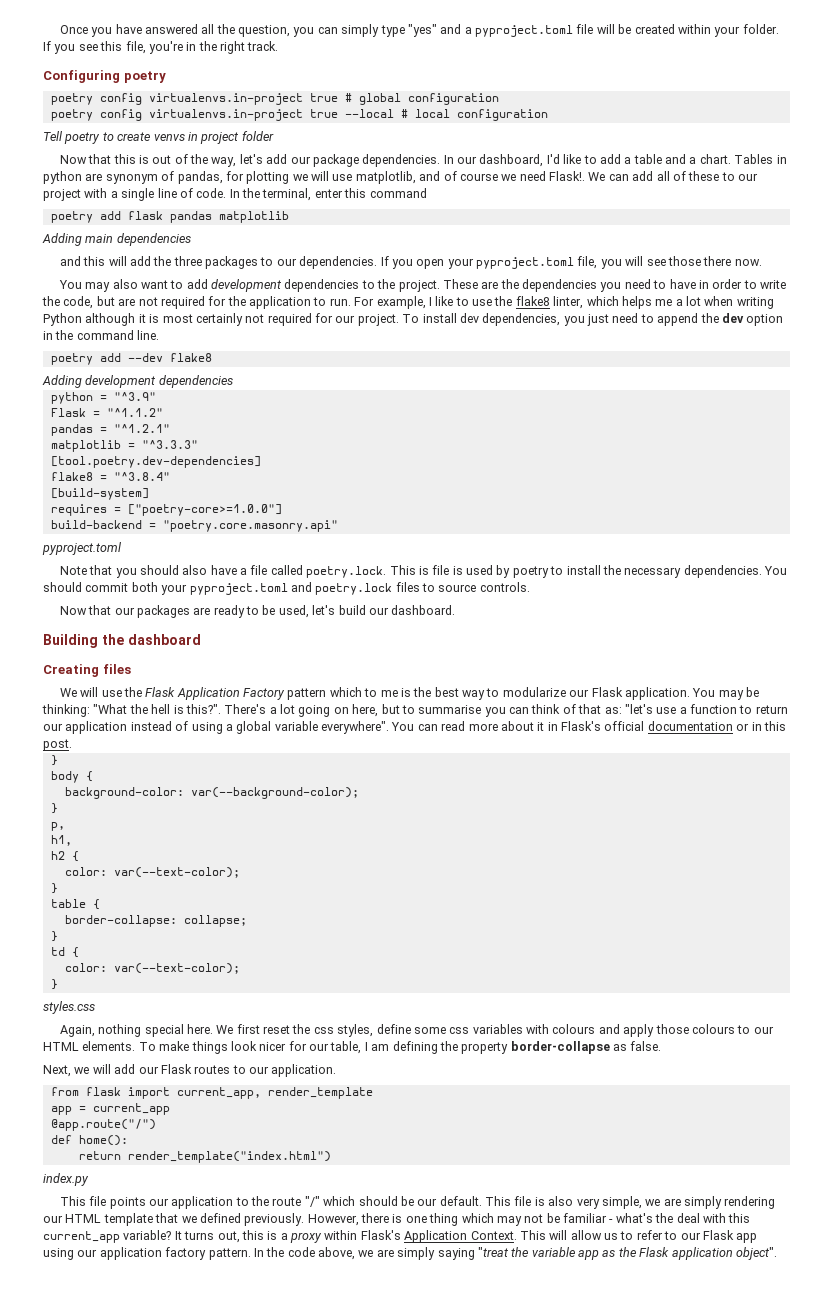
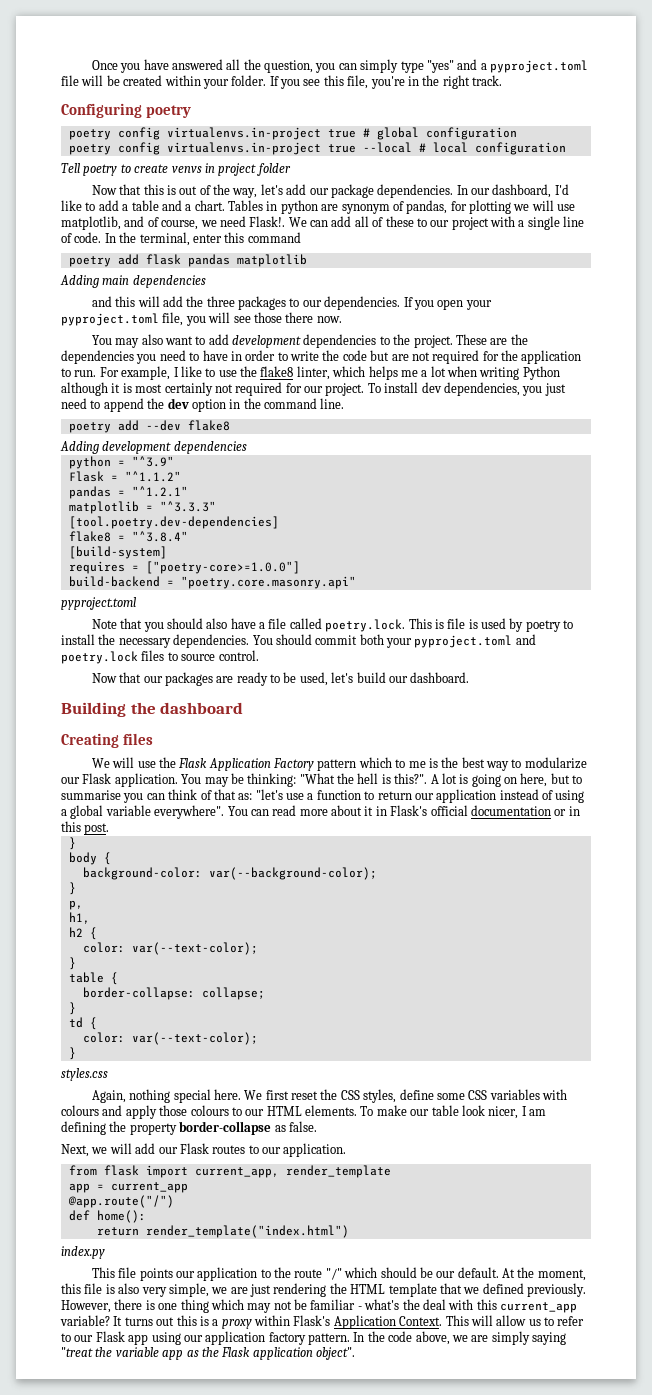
- Tables in python are synonym of pandas, for plotting we will use matplotlib, and of course we need Flask!.
+ Tables in python are synonym of pandas, for plotting we will use matplotlib, and of course, we need Flask!.
- These are the dependencies you need to have in order to write the code, but are not required for the application to run.
+ These are the dependencies you need to have in order to write the code but are not required for the application to run.
- You should commit both your pyproject.toml and poetry.lock files to source controls.
+ You should commit both your pyproject.toml and poetry.lock files to source control.
- There's a lot going on here, but to summarise you can think of that as: "let's use a function to return our application instead of using a global variable everywhere".
+ A lot is going on here, but to summarise you can think of that as: "let's use a function to return our application instead of using a global variable everywhere".
- We first reset the css styles, define some css variables with colours and apply those colours to our HTML elements.
+ We first reset the CSS styles, define some CSS variables with colours and apply those colours to our HTML elements.
- To make things look nicer for our table, I am defining the property border-collapse as false.
+ To make our table look nicer, I am defining the property border-collapse as false.
- This file is also very simple, we are simply rendering our HTML template that we defined previously.
+ At the moment, this file is also very simple, we are just rendering the HTML template that we defined previously.
- It turns out, this is a proxy within Flask's Application Context.
+ It turns out this is a proxy within Flask's Application Context.

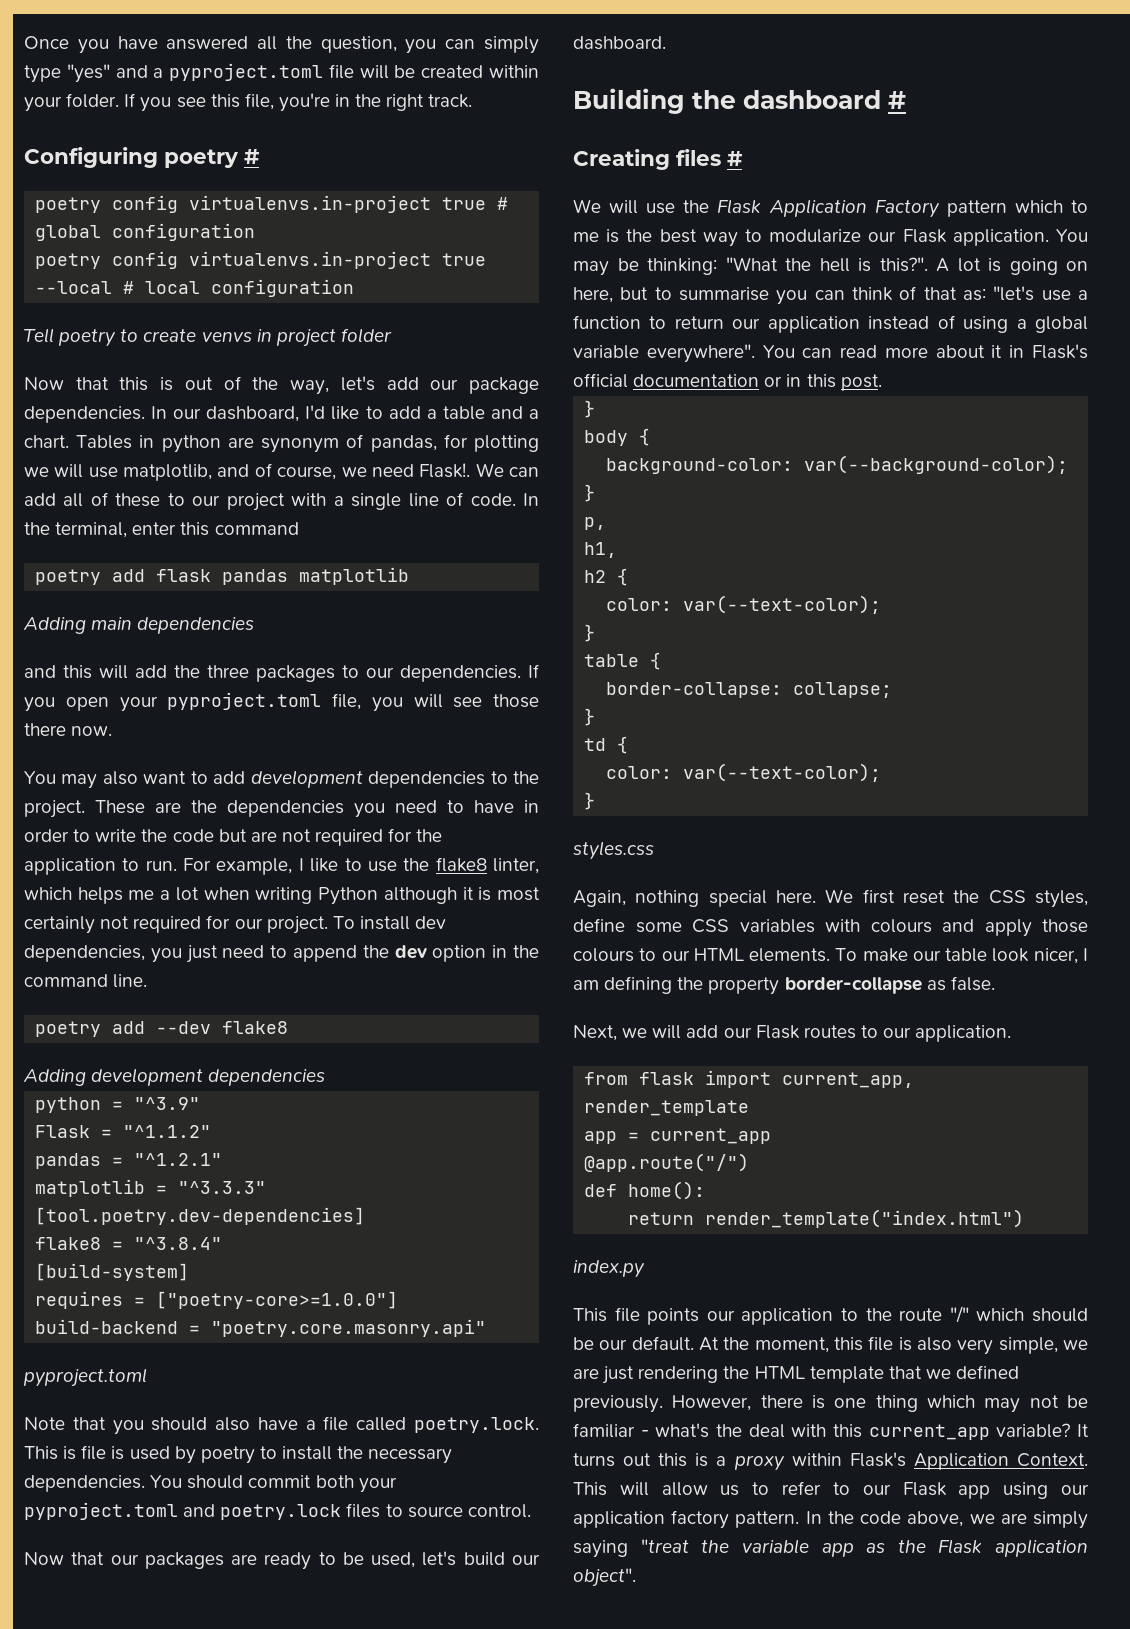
- Configuring poetry
+ Configuring poetry #
- Building the dashboard
+ Building the dashboard #
- Creating files
+ Creating files #

